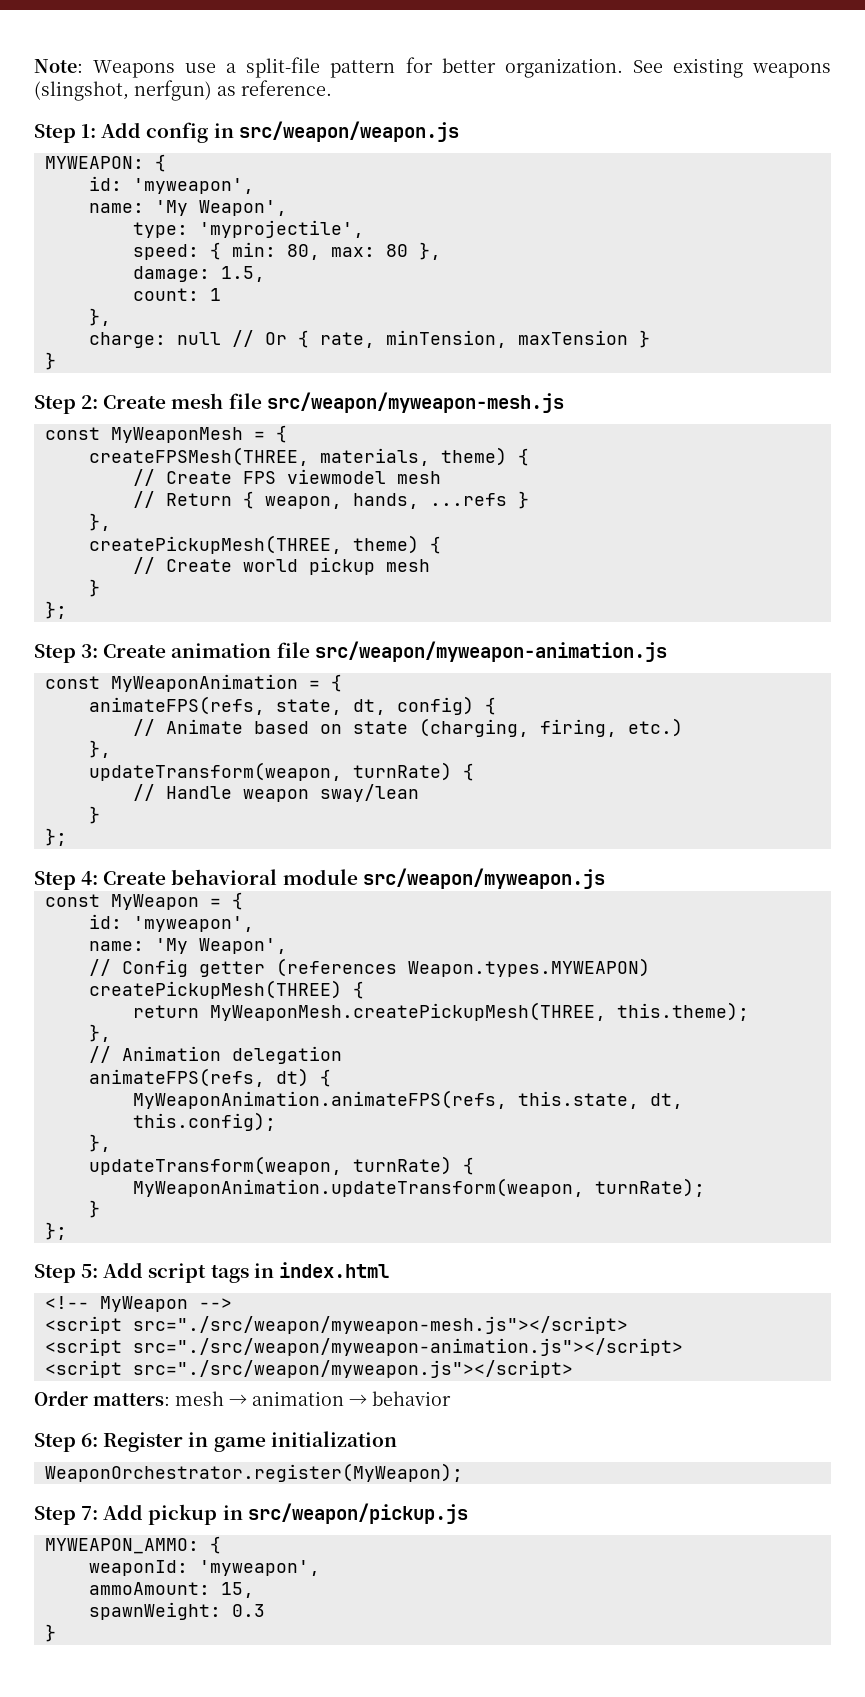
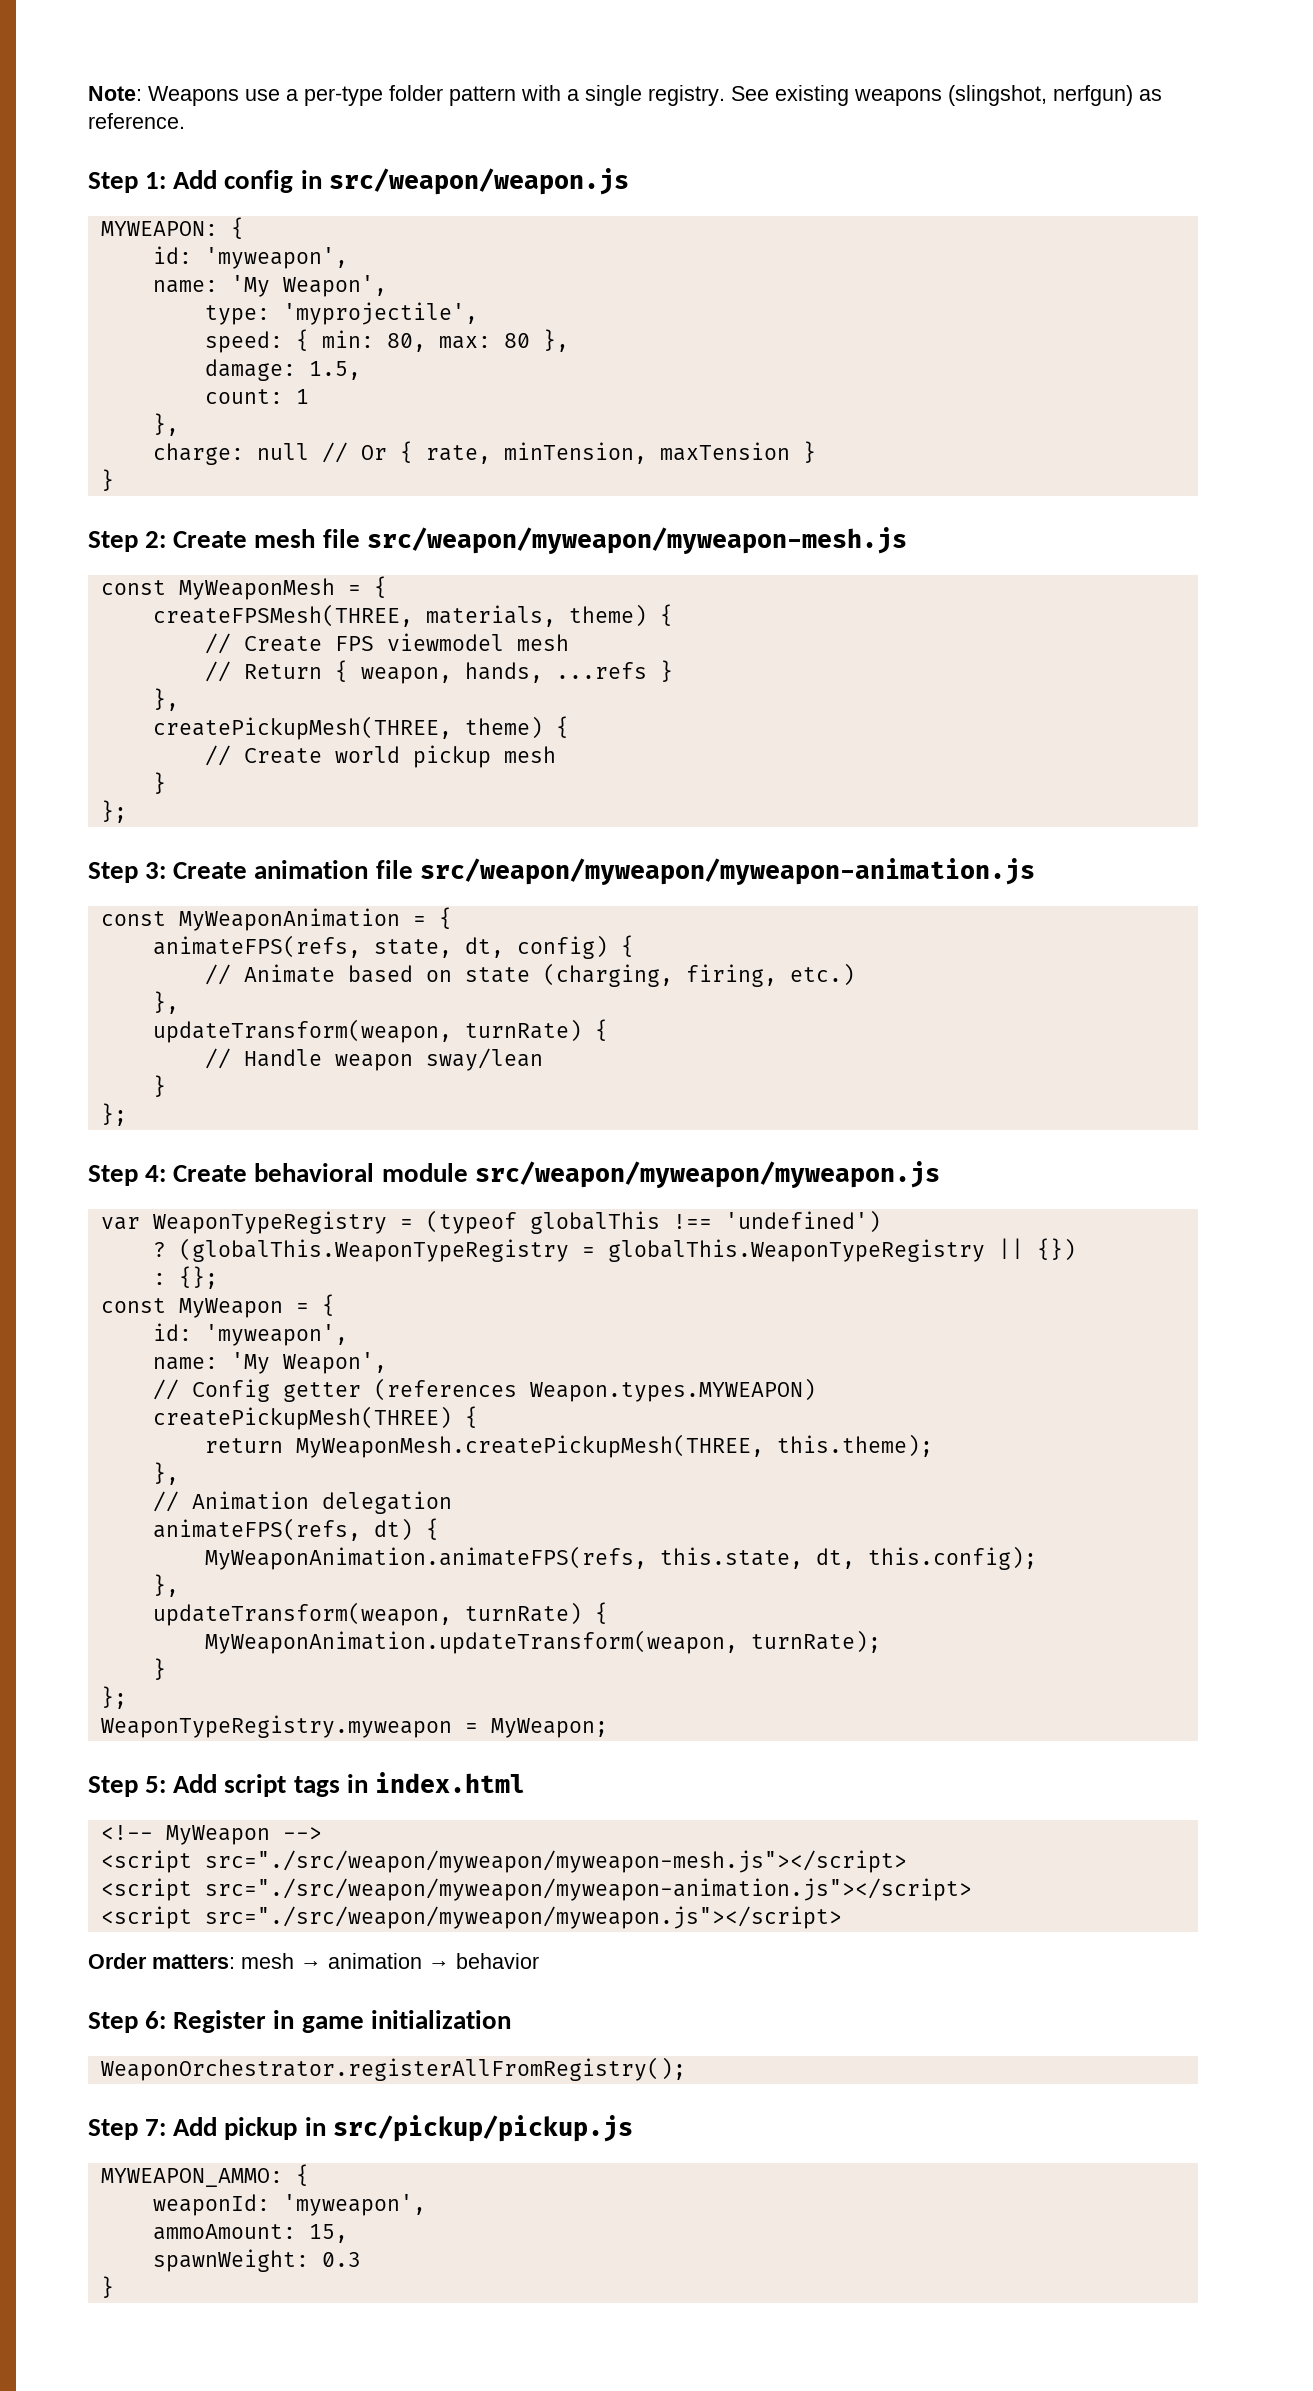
- Note: Weapons use a split-file pattern for better organization.
+ Note: Weapons use a per-type folder pattern with a single registry.
- Step 2: Create mesh file src/weapon/myweapon-mesh.js
+ Step 2: Create mesh file src/weapon/myweapon/myweapon-mesh.js
- Step 3: Create animation file src/weapon/myweapon-animation.js
+ Step 3: Create animation file src/weapon/myweapon/myweapon-animation.js
- Step 4: Create behavioral module src/weapon/myweapon.js
+ Step 4: Create behavioral module src/weapon/myweapon/myweapon.js
+ var WeaponTypeRegistry = (typeof globalThis !== 'undefined')
+ ? (globalThis.WeaponTypeRegistry = globalThis.WeaponTypeRegistry || {})
+ : {};
+ WeaponTypeRegistry.myweapon = MyWeapon;
- <script src="./src/weapon/myweapon-mesh.js"></script>
- <script src="./src/weapon/myweapon-animation.js"></script>
- <script src="./src/weapon/myweapon.js"></script>
+ <script src="./src/weapon/myweapon/myweapon-mesh.js"></script>
+ <script src="./src/weapon/myweapon/myweapon-animation.js"></script>
+ <script src="./src/weapon/myweapon/myweapon.js"></script>
- WeaponOrchestrator.register(MyWeapon);
+ WeaponOrchestrator.registerAllFromRegistry();
- Step 7: Add pickup in src/weapon/pickup.js
+ Step 7: Add pickup in src/pickup/pickup.js

